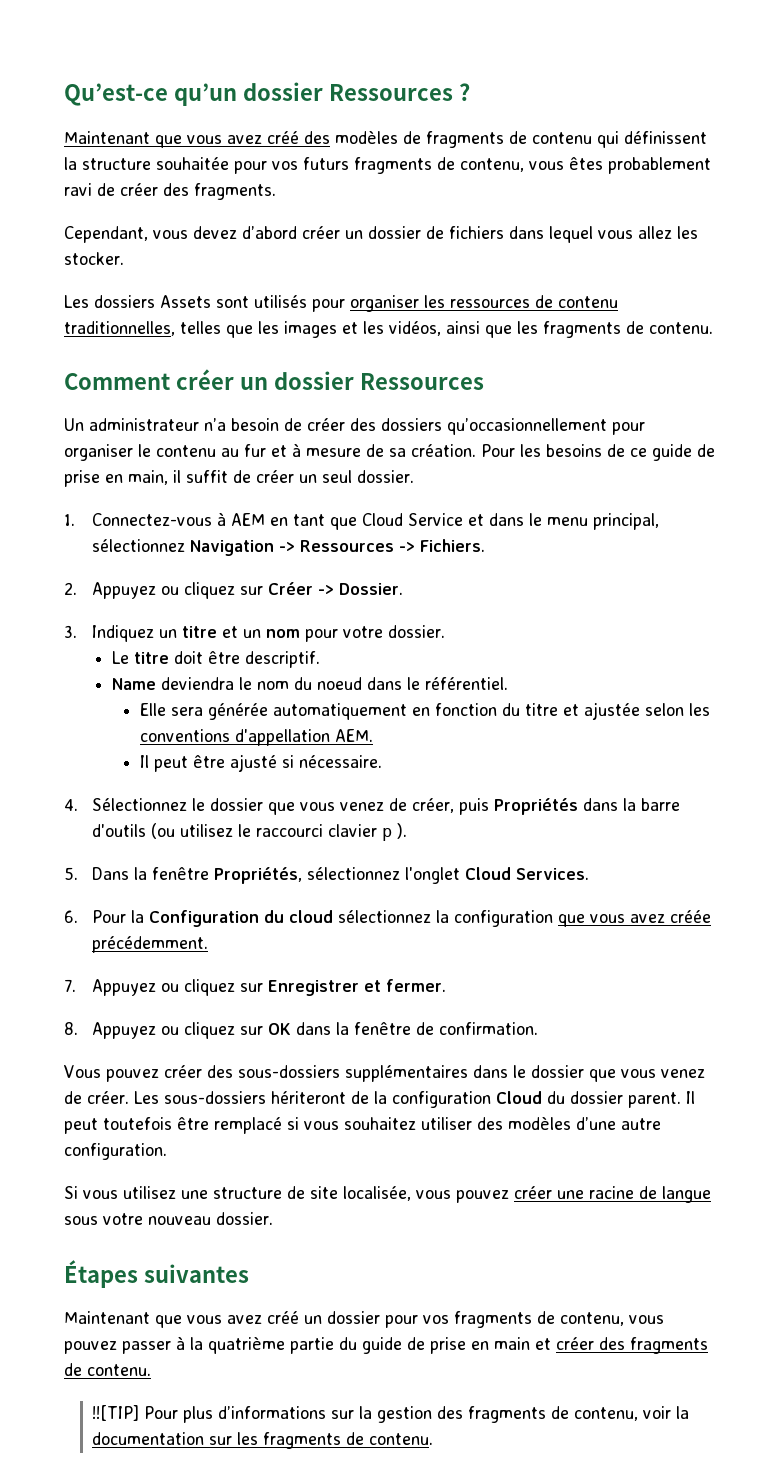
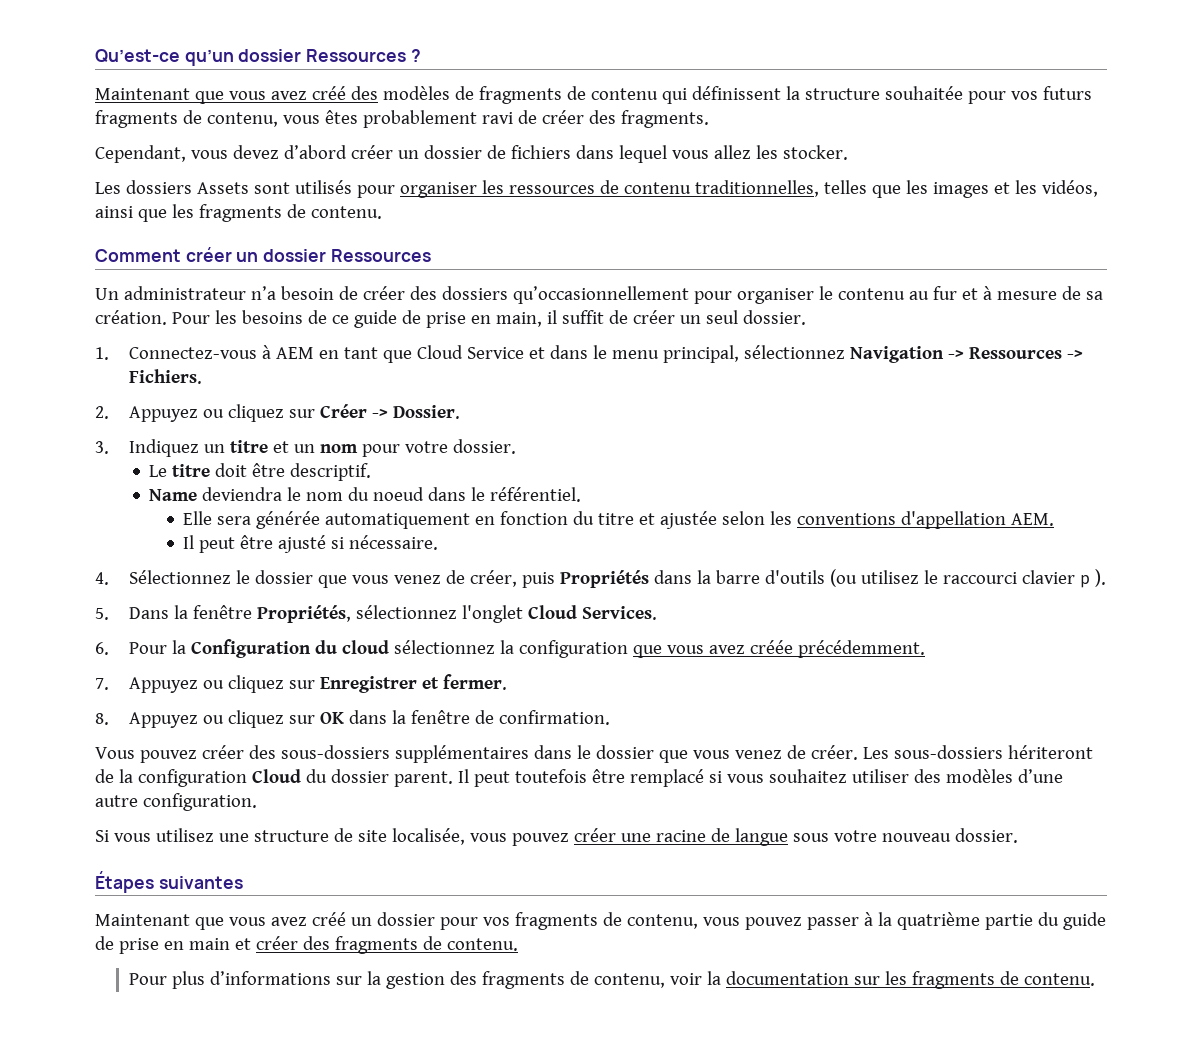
- !![TIP] Pour plus d’informations sur la gestion des fragments de contenu, voir la documentation sur les fragments de contenu.
+ Pour plus d’informations sur la gestion des fragments de contenu, voir la documentation sur les fragments de contenu.

